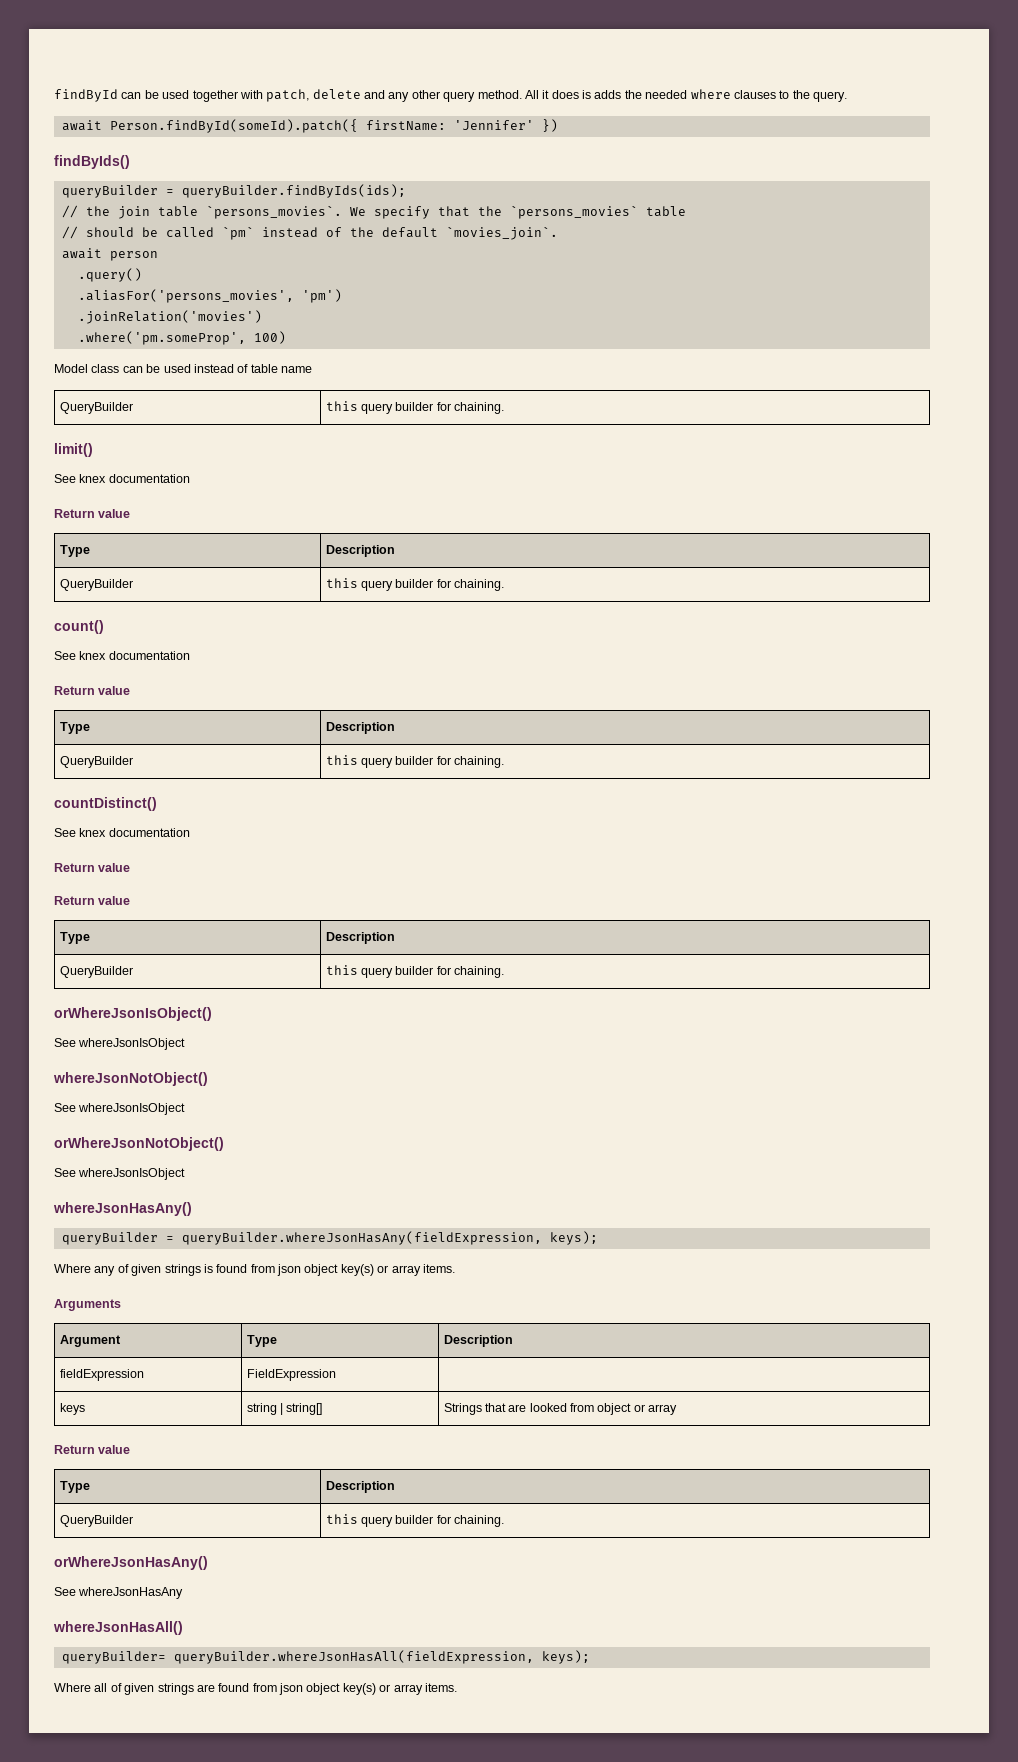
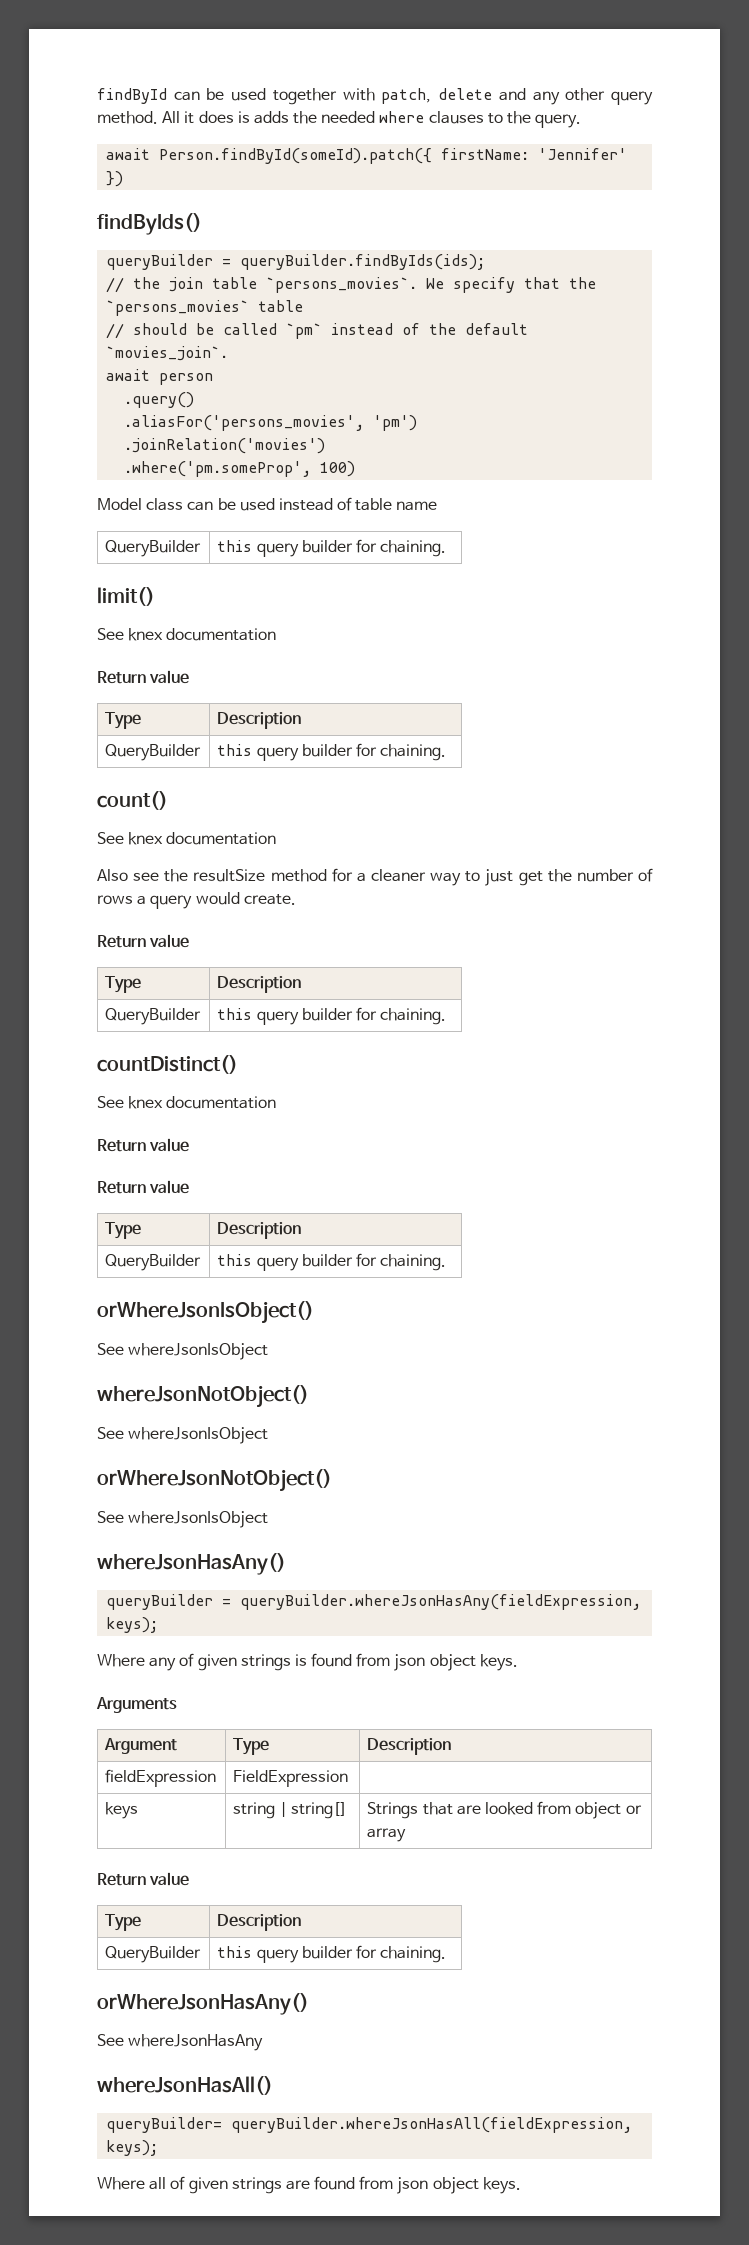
+ Also see the resultSize method for a cleaner way to just get the number of rows a query would create.
- Where any of given strings is found from json object key(s) or array items.
+ Where any of given strings is found from json object keys.
- Where all of given strings are found from json object key(s) or array items.
+ Where all of given strings are found from json object keys.

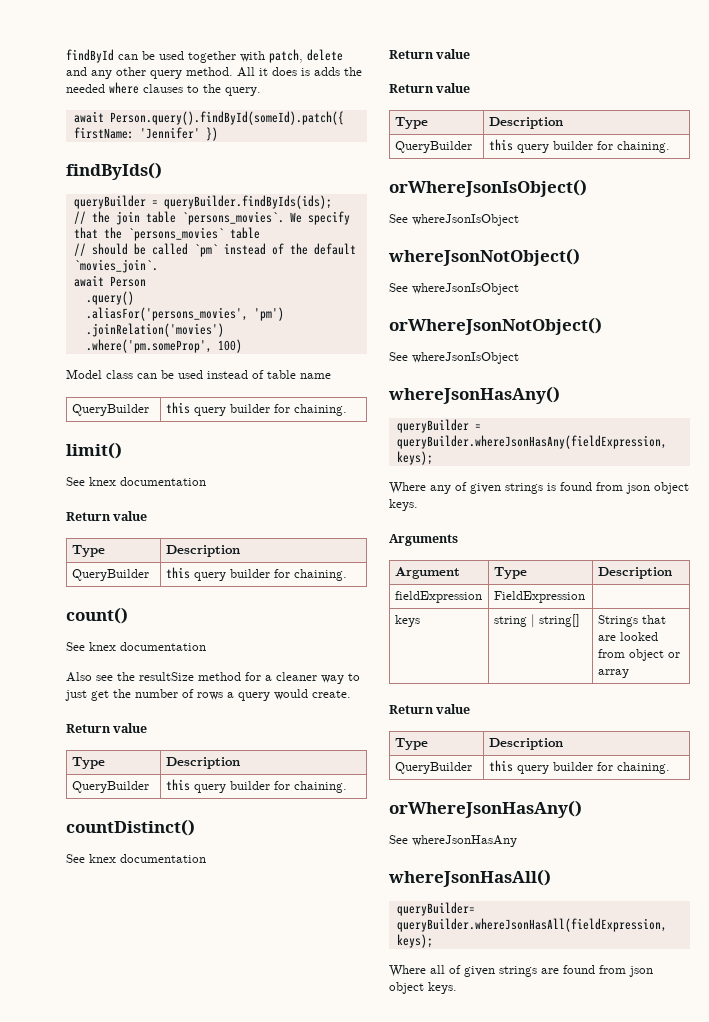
- await Person.findById(someId).patch({ firstName: 'Jennifer' })
+ await Person.query().findById(someId).patch({ firstName: 'Jennifer' })
- await person
+ await Person

